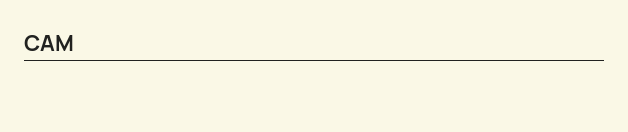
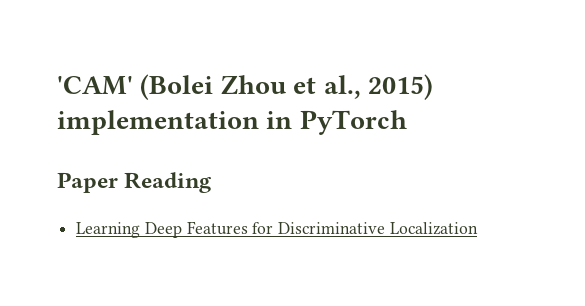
- CAM
+ 'CAM' (Bolei Zhou et al., 2015) implementation in PyTorch
+ Paper Reading
+ Learning Deep Features for Discriminative Localization

